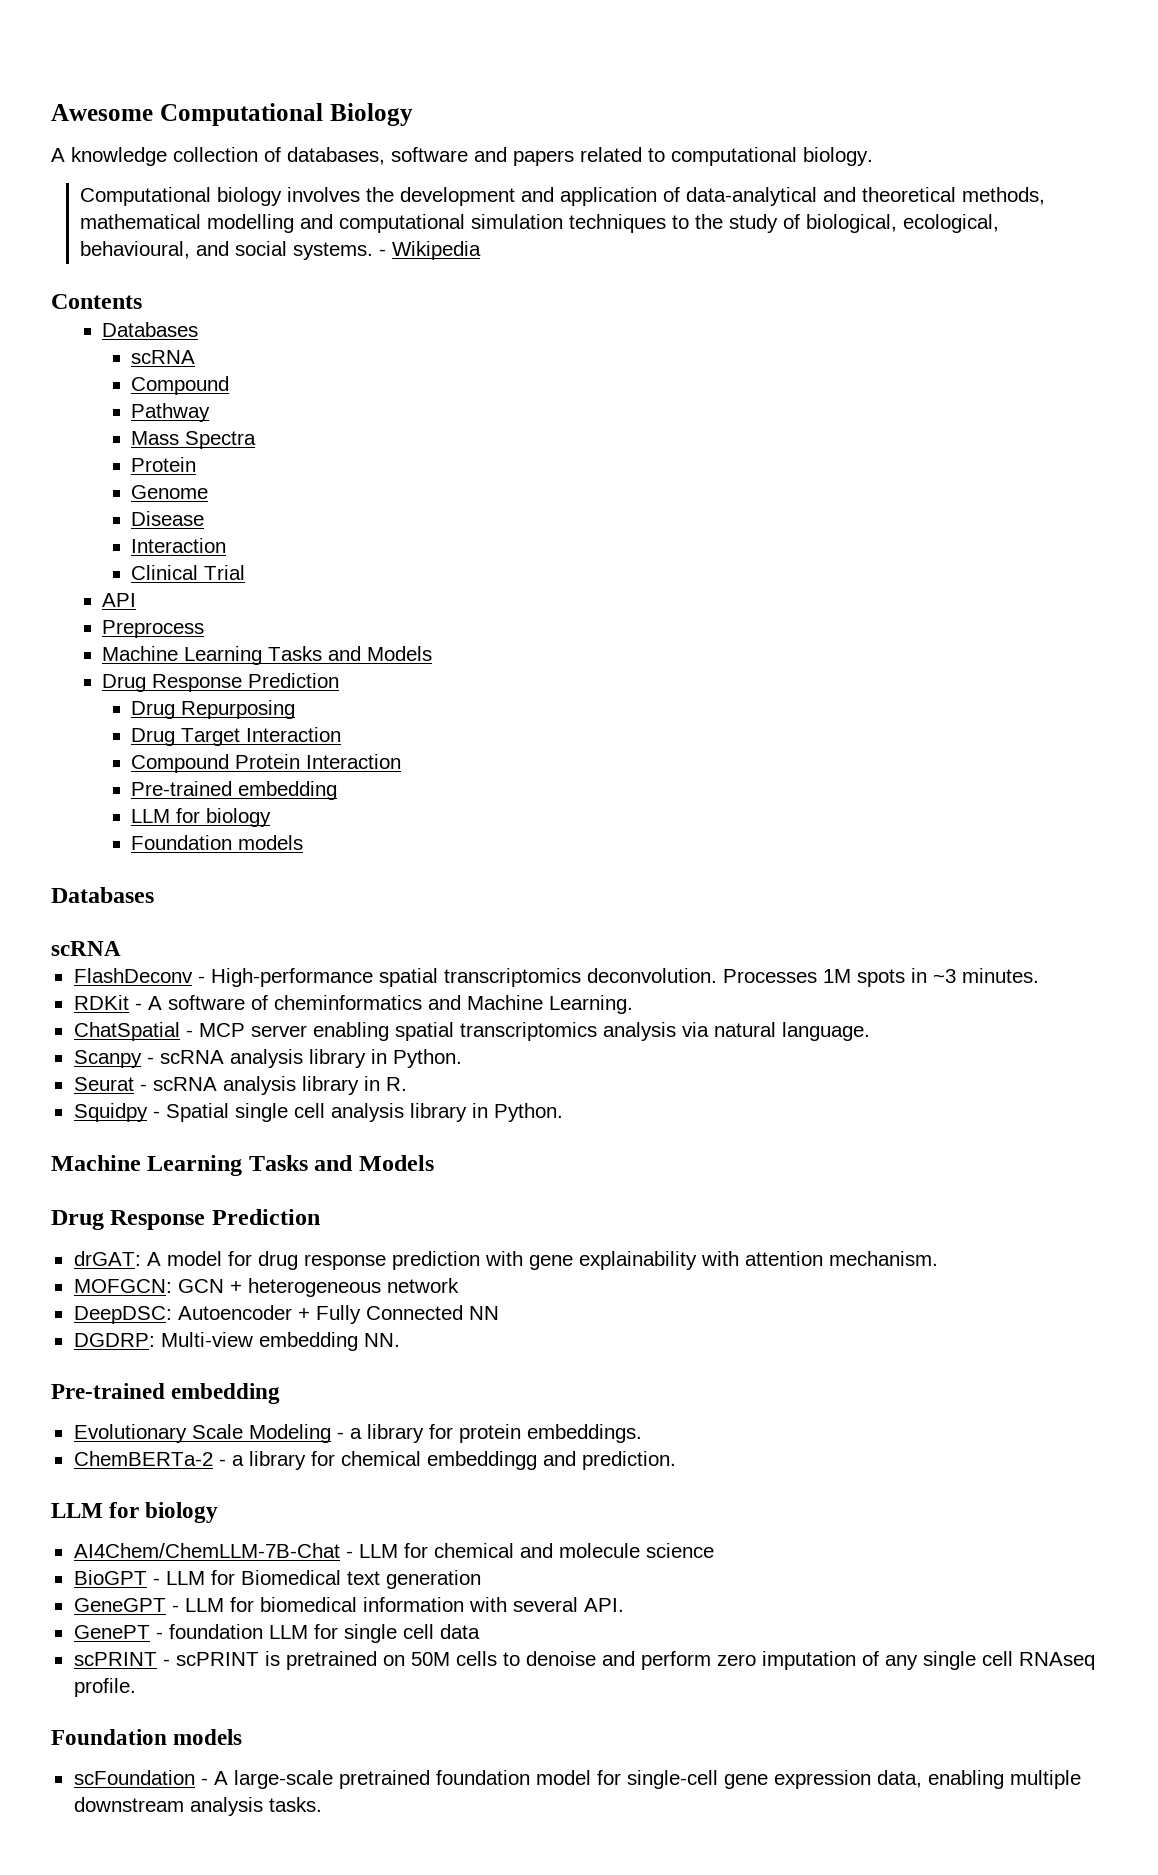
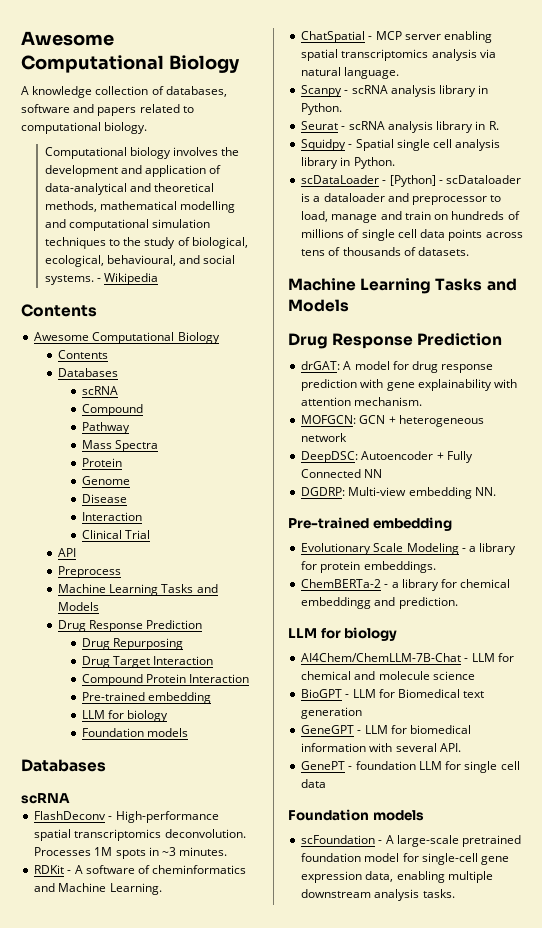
  - Wikipedia
+ Contents
+ Awesome Computational Biology
+ scDataLoader - [Python] - scDataloader is a dataloader and preprocessor to load, manage and train on hundreds of millions of single cell data points across tens of thousands of datasets.
- scPRINT - scPRINT is pretrained on 50M cells to denoise and perform zero imputation of any single cell RNAseq profile.

